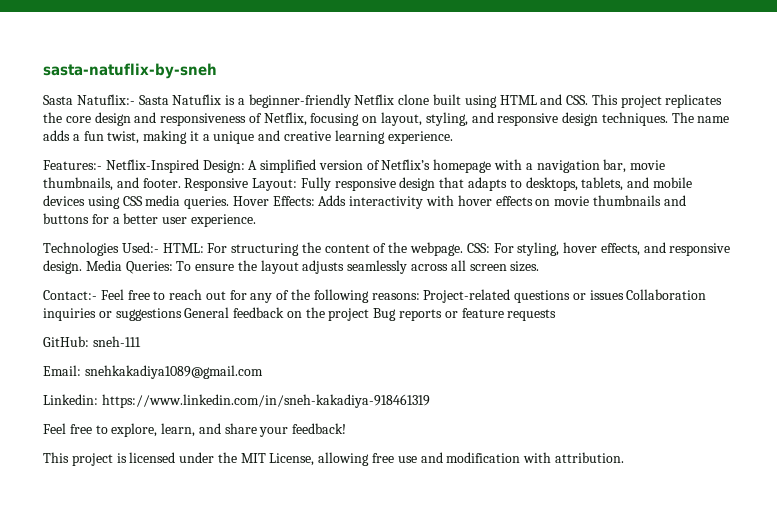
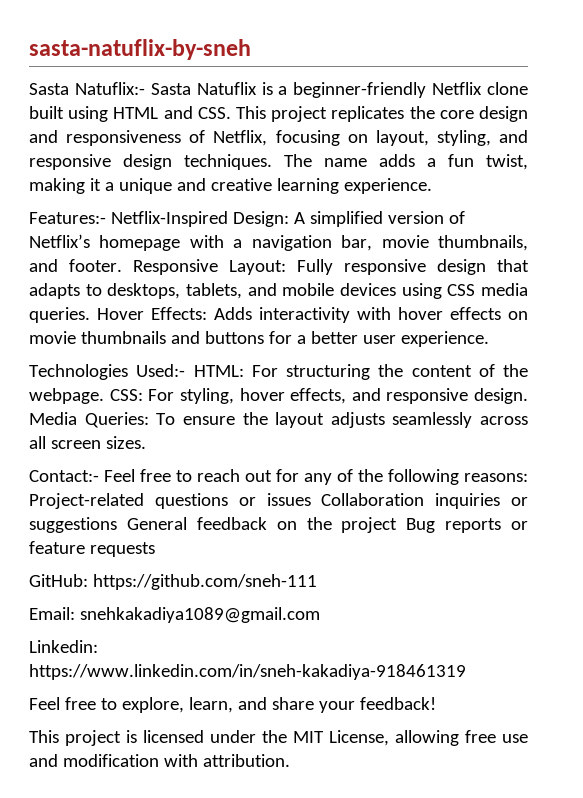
- GitHub: sneh-111
+ GitHub: https://github.com/sneh-111

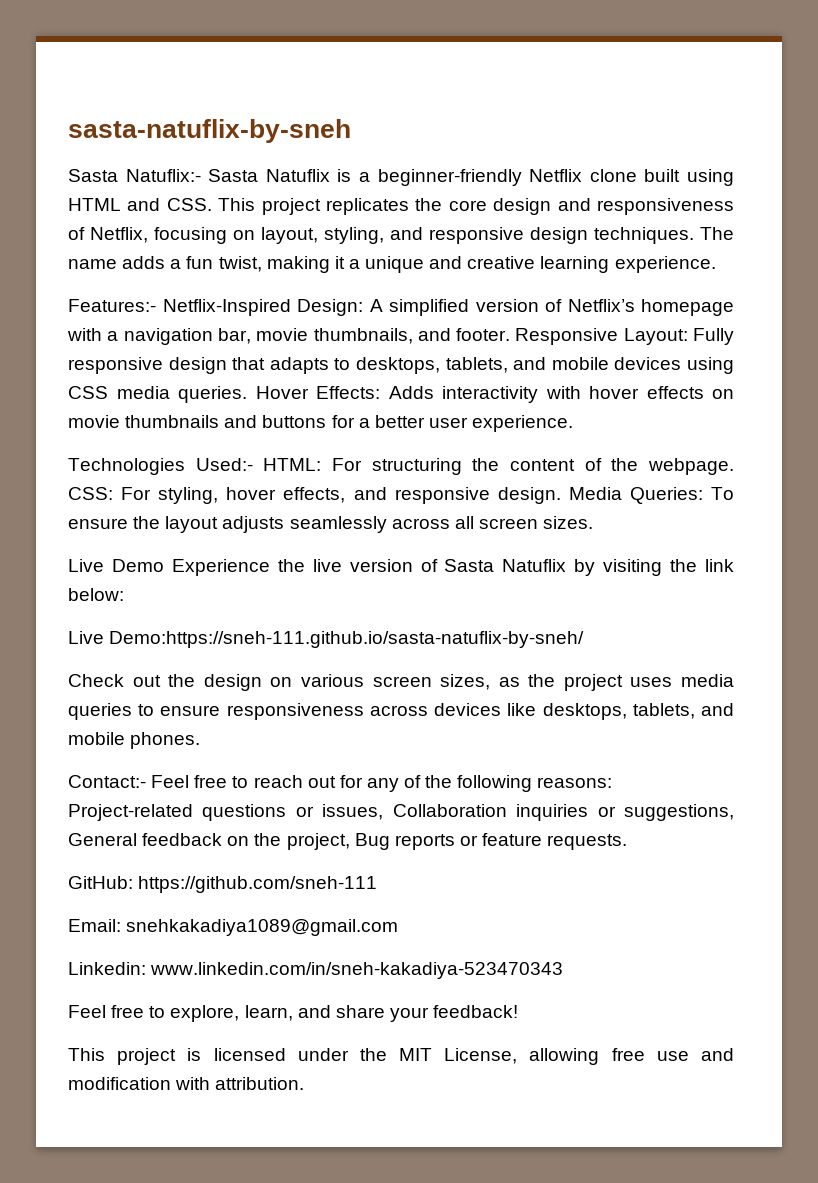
+ Live Demo Experience the live version of Sasta Natuflix by visiting the link below:
+ Live Demo:https://sneh-111.github.io/sasta-natuflix-by-sneh/
+ Check out the design on various screen sizes, as the project uses media queries to ensure responsiveness across devices like desktops, tablets, and mobile phones.
- Contact:- Feel free to reach out for any of the following reasons: Project-related questions or issues Collaboration inquiries or suggestions General feedback on the project Bug reports or feature requests
+ Contact:- Feel free to reach out for any of the following reasons: Project-related questions or issues, Collaboration inquiries or suggestions, General feedback on the project, Bug reports or feature requests.
- Linkedin: https://www.linkedin.com/in/sneh-kakadiya-918461319
+ Linkedin: www.linkedin.com/in/sneh-kakadiya-523470343

